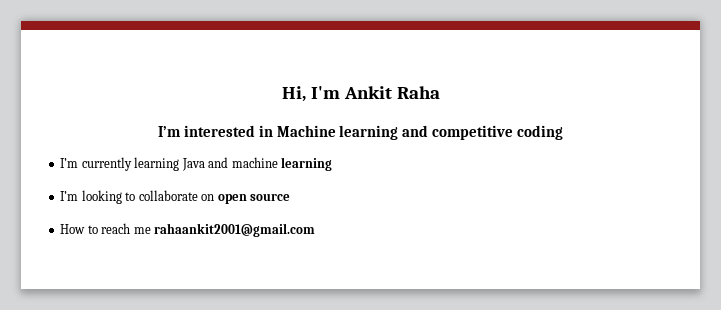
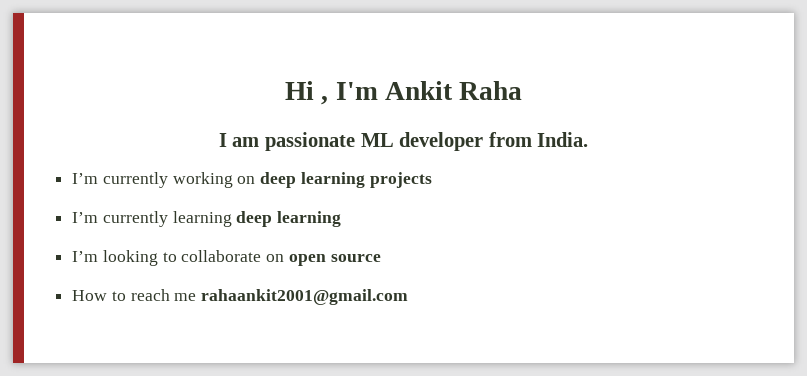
- Hi, I'm Ankit Raha
+ Hi , I'm Ankit Raha
- I’m interested in Machine learning and competitive coding
+ I am passionate ML developer from India.
+ I’m currently working on deep learning projects
- I’m currently learning Java and machine learning
+ I’m currently learning deep learning

